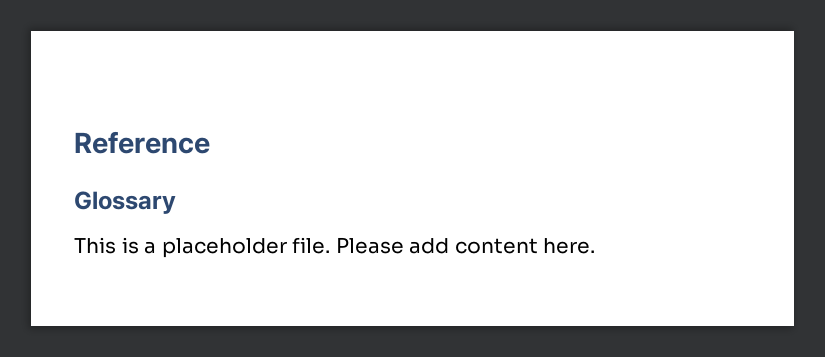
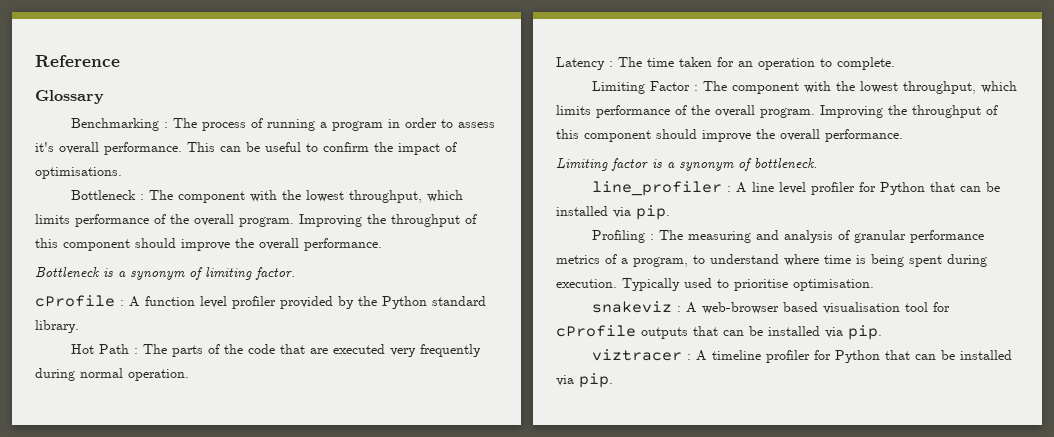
- This is a placeholder file. Please add content here.
+ Benchmarking : The process of running a program in order to assess it's overall performance. This can be useful to confirm the impact of optimisations.
+ Bottleneck : The component with the lowest throughput, which limits performance of the overall program. Improving the throughput of this component should improve the overall performance.
+ Bottleneck is a synonym of limiting factor.
+ cProfile : A function level profiler provided by the Python standard library.
+ Hot Path : The parts of the code that are executed very frequently during normal operation.
+ Latency : The time taken for an operation to complete.
+ Limiting Factor : The component with the lowest throughput, which limits performance of the overall program. Improving the throughput of this component should improve the overall performance.
+ Limiting factor is a synonym of bottleneck.
+ line_profiler : A line level profiler for Python that can be installed via pip.
+ Profiling : The measuring and analysis of granular performance metrics of a program, to understand where time is being spent during execution. Typically used to prioritise optimisation.
+ snakeviz : A web-browser based visualisation tool for cProfile outputs that can be installed via pip.
+ viztracer : A timeline profiler for Python that can be installed via pip.

